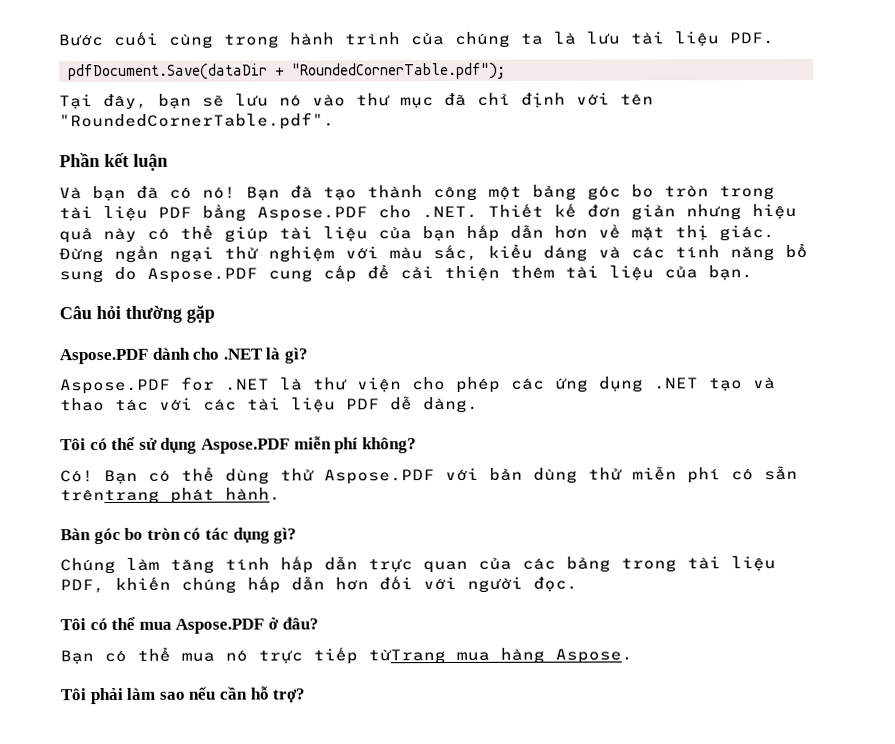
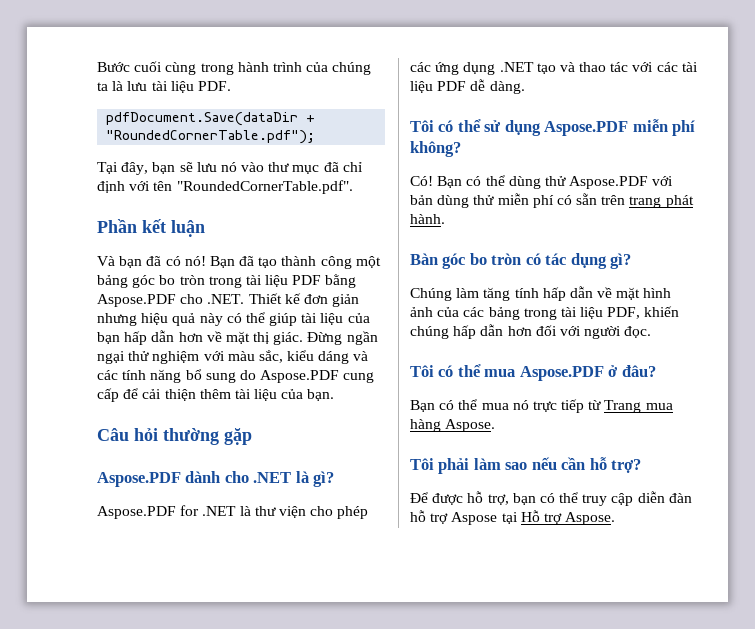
- Bạn có thể dùng thử Aspose.PDF với bản dùng thử miễn phí có sẵn trêntrang phát hành.
+ Bạn có thể dùng thử Aspose.PDF với bản dùng thử miễn phí có sẵn trên trang phát hành.
- Chúng làm tăng tính hấp dẫn trực quan của các bảng trong tài liệu PDF, khiến chúng hấp dẫn hơn đối với người đọc.
+ Chúng làm tăng tính hấp dẫn về mặt hình ảnh của các bảng trong tài liệu PDF, khiến chúng hấp dẫn hơn đối với người đọc.
- Bạn có thể mua nó trực tiếp từTrang mua hàng Aspose.
+ Bạn có thể mua nó trực tiếp từ Trang mua hàng Aspose.
+ Để được hỗ trợ, bạn có thể truy cập diễn đàn hỗ trợ Aspose tại Hỗ trợ Aspose.

